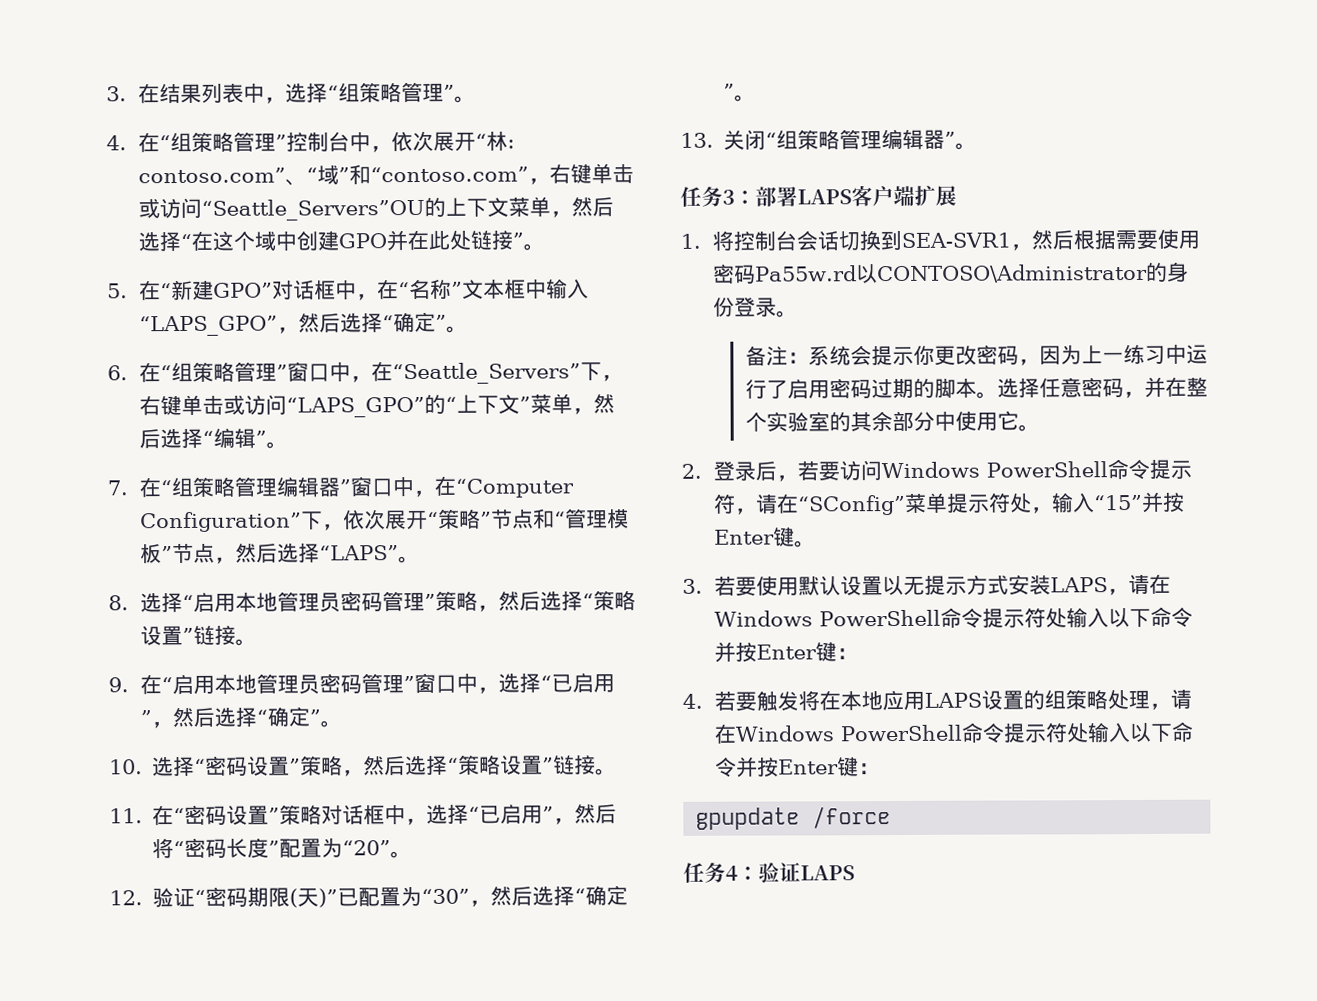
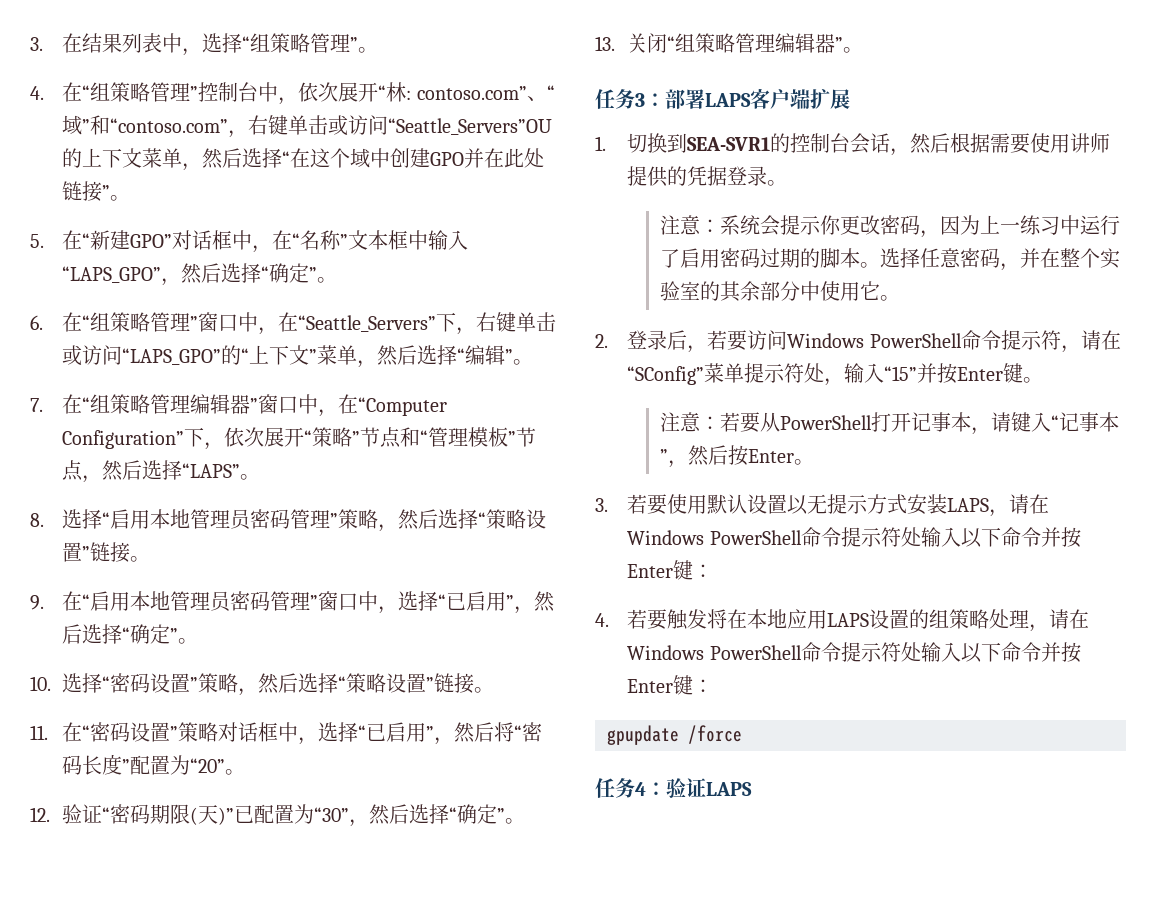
- 1.将控制台会话切换到SEA-SVR1，然后根据需要使用密码Pa55w.rd以CONTOSO\Administrator的身份登录。
+ 1.切换到SEA-SVR1的控制台会话，然后根据需要使用讲师提供的凭据登录。
- 备注：系统会提示你更改密码，因为上一练习中运行了启用密码过期的脚本。
+ 注意：系统会提示你更改密码，因为上一练习中运行了启用密码过期的脚本。
+ 注意：若要从PowerShell打开记事本，请键入“记事本”，然后按Enter。

